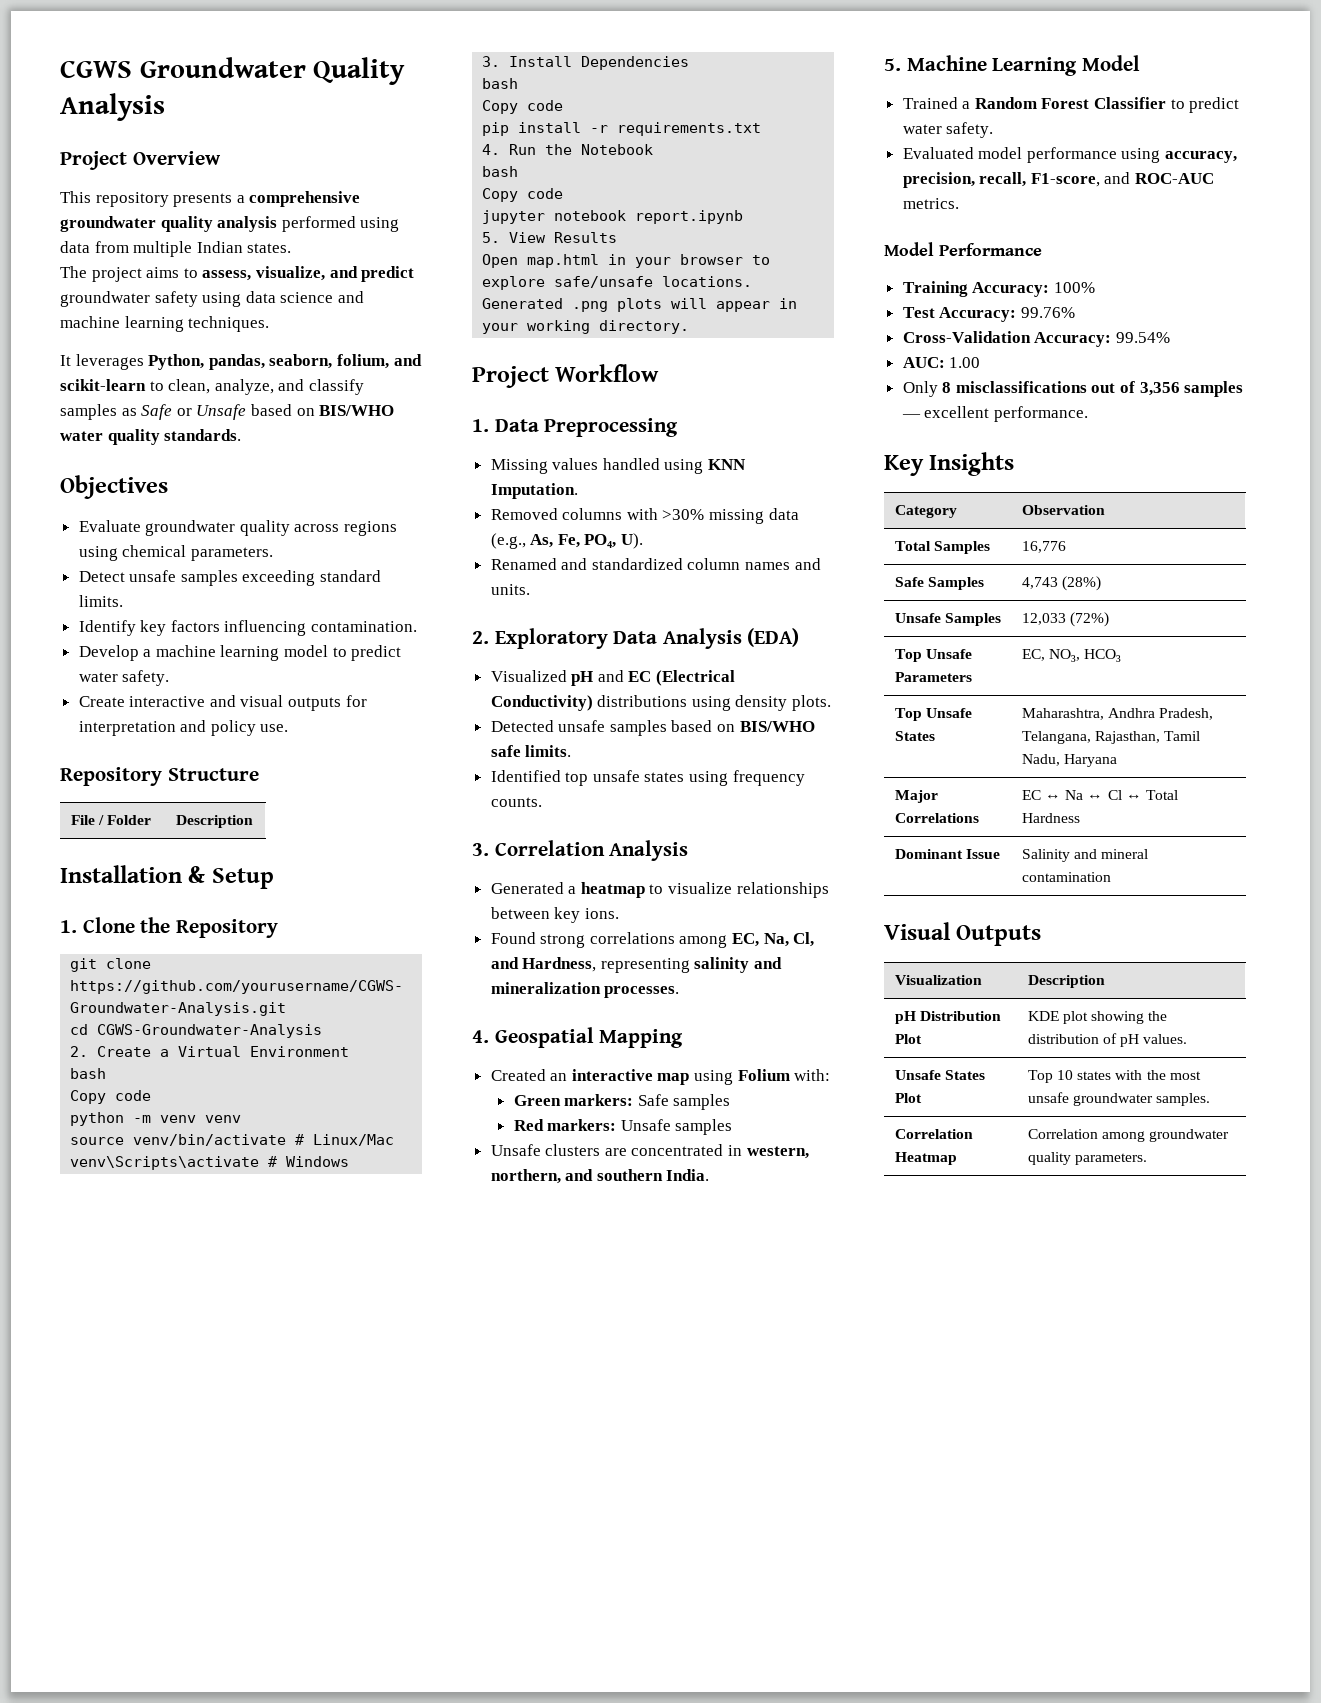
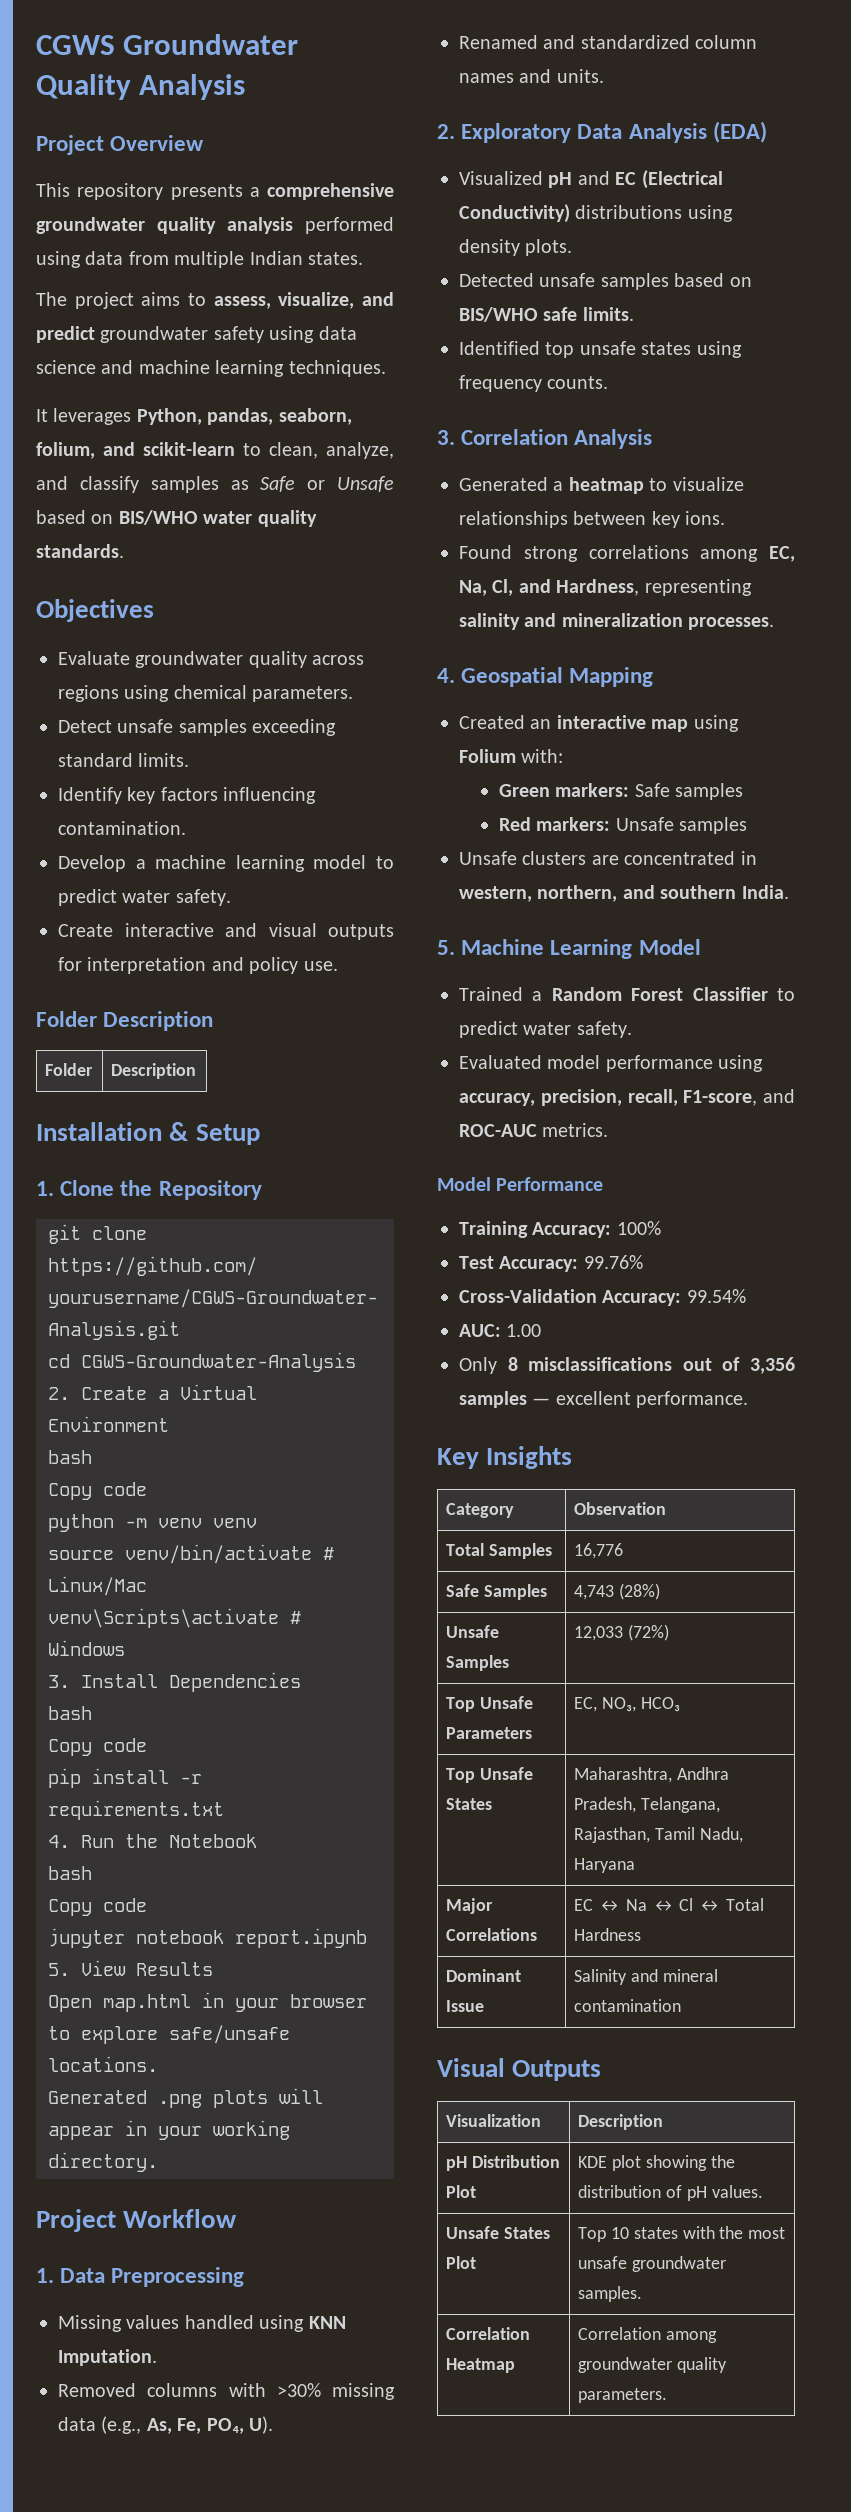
- Repository Structure
- File / Folder | Description
+ Folder Description
+ Folder | Description

